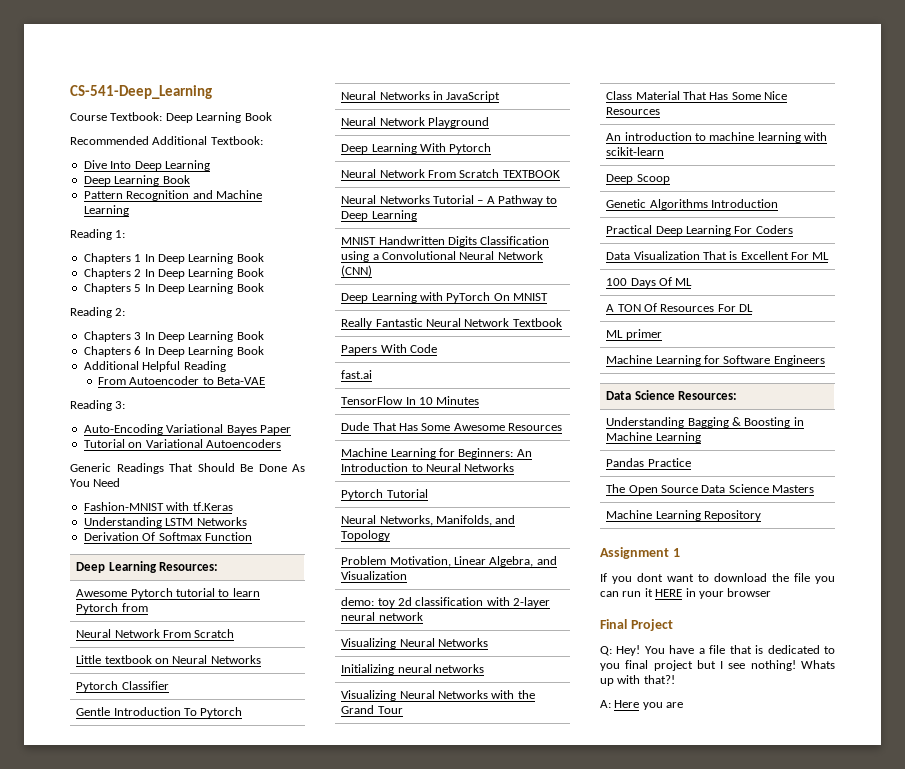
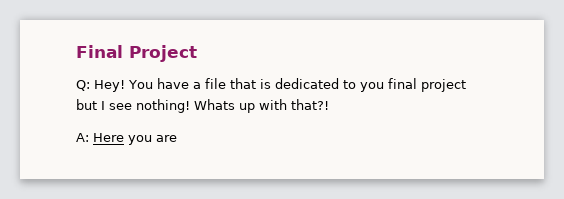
- CS-541-Deep_Learning
- Course Textbook: Deep Learning Book
- Recommended Additional Textbook:
- Dive Into Deep Learning
- Deep Learning Book
- Pattern Recognition and Machine Learning
- Reading 1:
- Chapters 1 In Deep Learning Book
- Chapters 2 In Deep Learning Book
- Chapters 5 In Deep Learning Book
- Reading 2:
- Chapters 3 In Deep Learning Book
- Chapters 6 In Deep Learning Book
- Additional Helpful Reading
- From Autoencoder to Beta-VAE
- Reading 3:
- Auto-Encoding Variational Bayes Paper
- Tutorial on Variational Autoencoders
- Generic Readings That Should Be Done As You Need
- Fashion-MNIST with tf.Keras
- Understanding LSTM Networks
- Derivation Of Softmax Function
- Deep Learning Resources:
- Awesome Pytorch tutorial to learn Pytorch from
- Neural Network From Scratch
- Little textbook on Neural Networks
- Pytorch Classifier
- Gentle Introduction To Pytorch
- Neural Networks in JavaScript
- Neural Network Playground
- Deep Learning With Pytorch
- Neural Network From Scratch TEXTBOOK
- Neural Networks Tutorial – A Pathway to Deep Learning
- MNIST Handwritten Digits Classification using a Convolutional Neural Network (CNN)
- Deep Learning with PyTorch On MNIST
- Really Fantastic Neural Network Textbook
- Papers With Code
- fast.ai
- TensorFlow In 10 Minutes
- Dude That Has Some Awesome Resources
- Machine Learning for Beginners: An Introduction to Neural Networks
- Pytorch Tutorial
- Neural Networks, Manifolds, and Topology
- Problem Motivation, Linear Algebra, and Visualization
- demo: toy 2d classification with 2-layer neural network
- Visualizing Neural Networks
- Initializing neural networks
- Visualizing Neural Networks with the Grand Tour
- Class Material That Has Some Nice Resources
- An introduction to machine learning with scikit-learn
- Deep Scoop
- Genetic Algorithms Introduction
- Practical Deep Learning For Coders
- Data Visualization That is Excellent For ML
- 100 Days Of ML
- A TON Of Resources For DL
- ML primer
- Machine Learning for Software Engineers
- Data Science Resources:
- Understanding Bagging & Boosting in Machine Learning
- Pandas Practice
- The Open Source Data Science Masters
- Machine Learning Repository
- Assignment 1
- If you dont want to download the file you can run it HERE in your browser

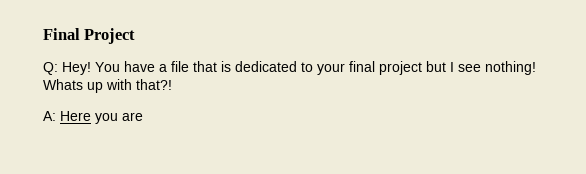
- You have a file that is dedicated to you final project but I see nothing!
+ You have a file that is dedicated to your final project but I see nothing!

